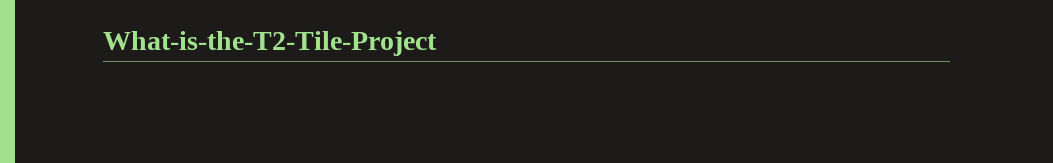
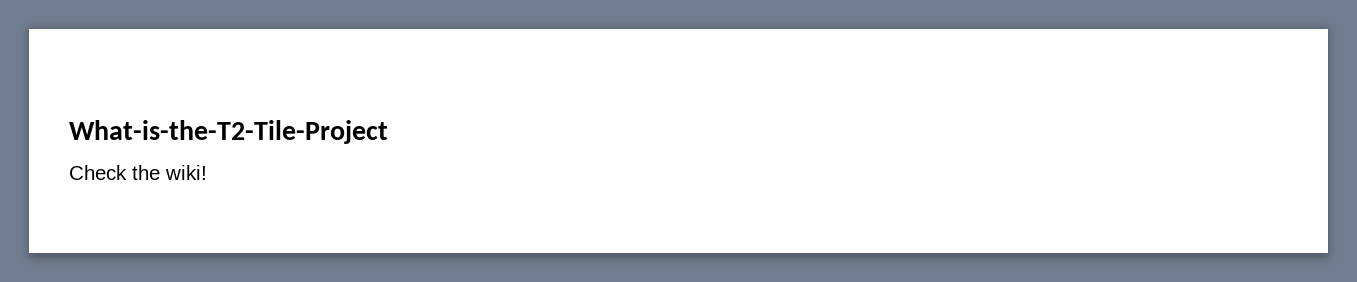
+ Check the wiki!

